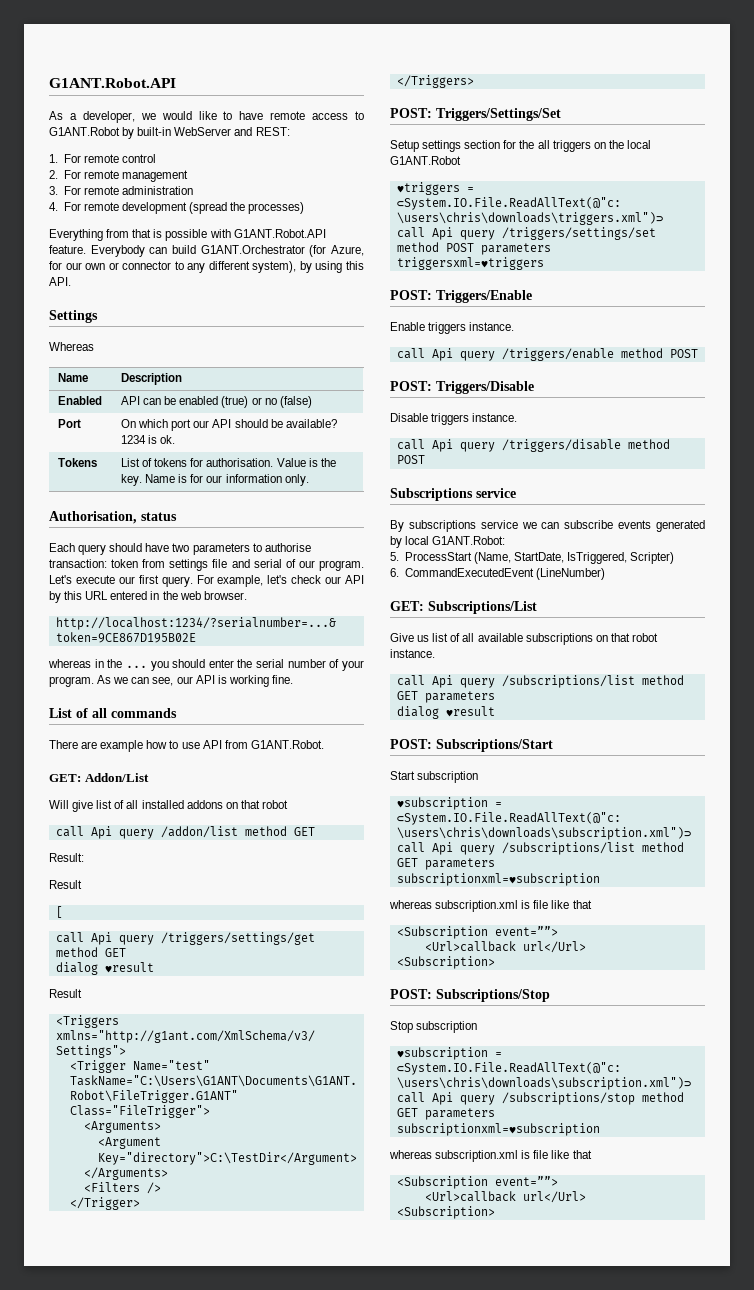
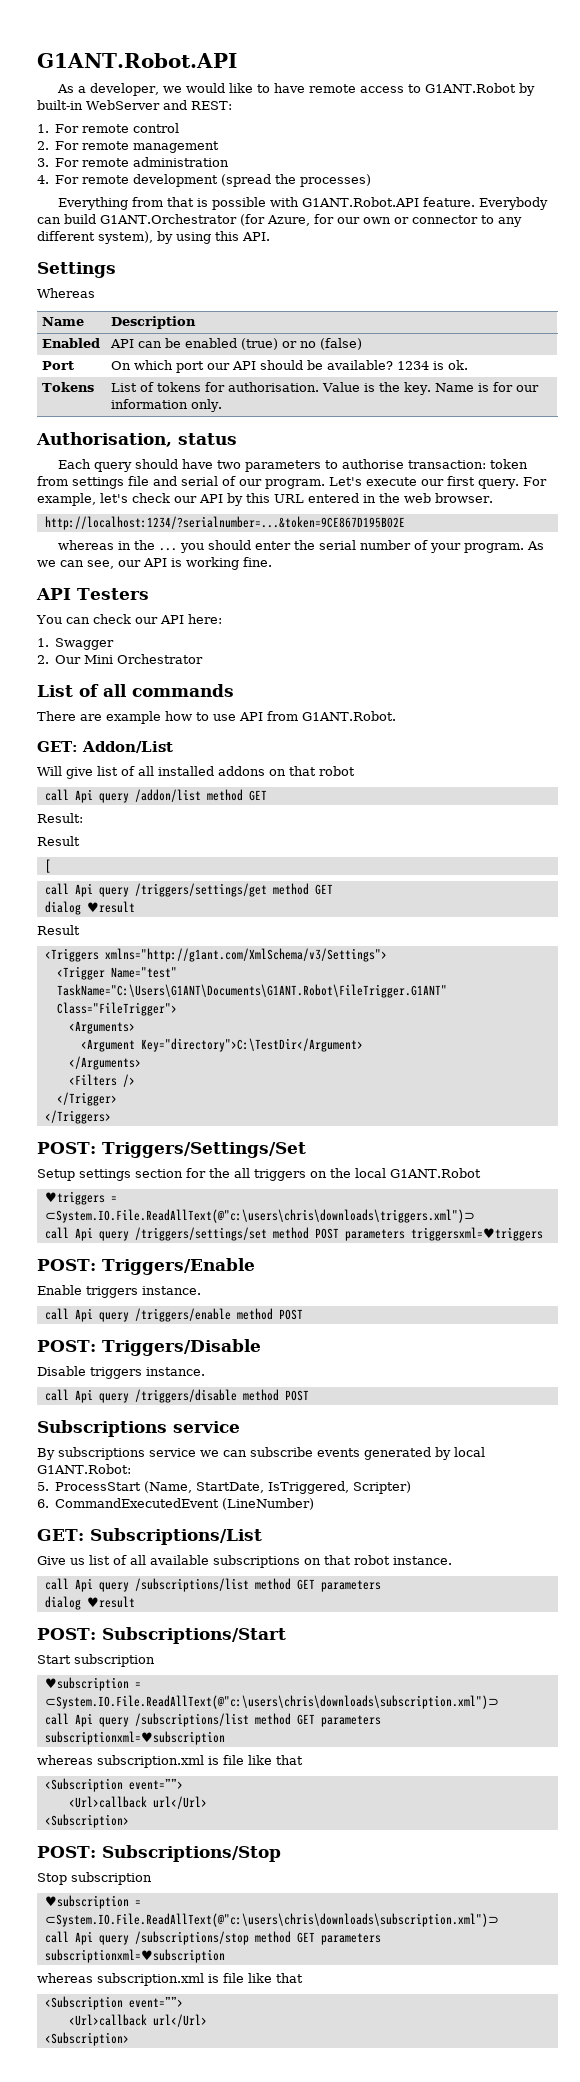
+ API Testers
+ You can check our API here:
+ 1. Swagger
+ 2. Our Mini Orchestrator

